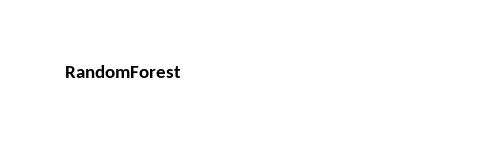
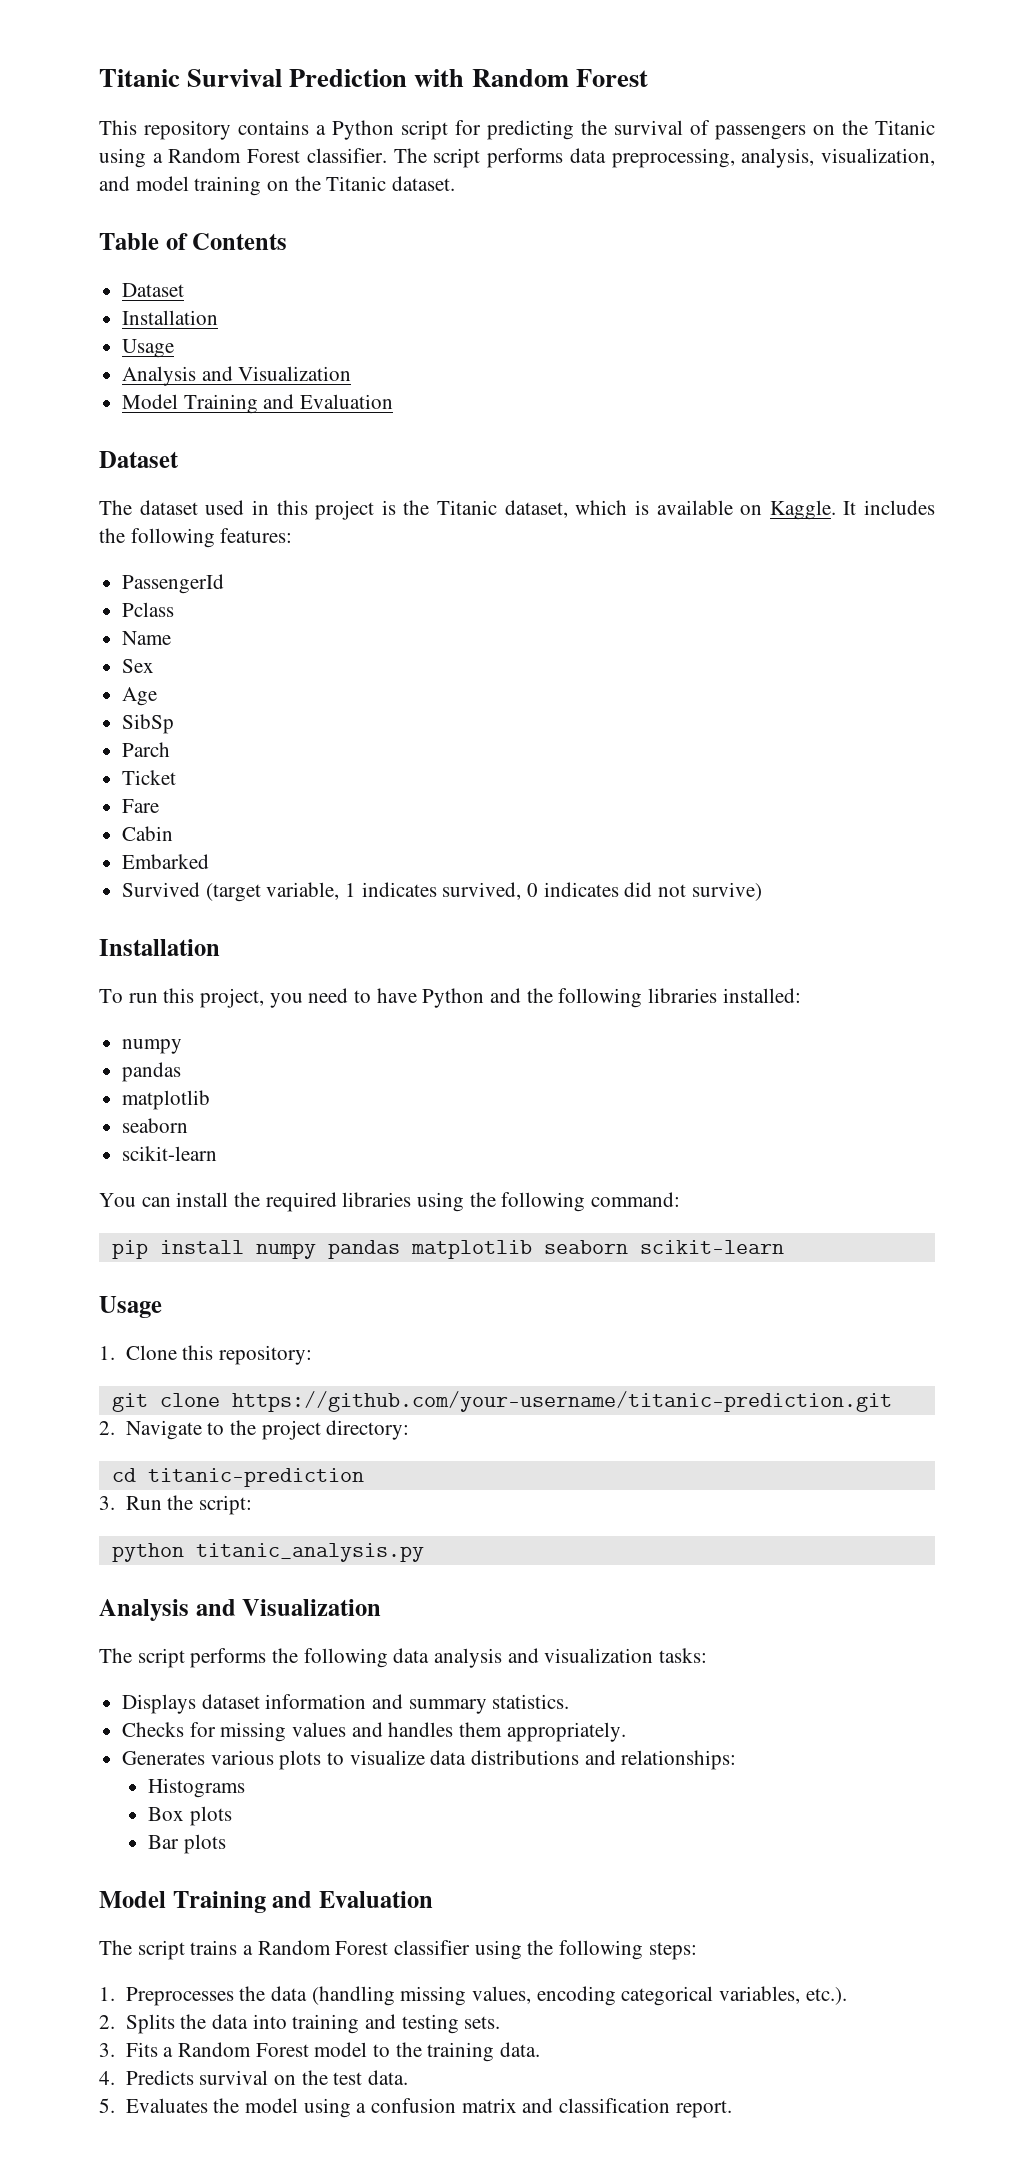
- RandomForest
+ Titanic Survival Prediction with Random Forest
+ This repository contains a Python script for predicting the survival of passengers on the Titanic using a Random Forest classifier. The script performs data preprocessing, analysis, visualization, and model training on the Titanic dataset.
+ Table of Contents
+ Dataset
+ Installation
+ Usage
+ Analysis and Visualization
+ Model Training and Evaluation
+ Dataset
+ The dataset used in this project is the Titanic dataset, which is available on Kaggle. It includes the following features:
+ PassengerId
+ Pclass
+ Name
+ Sex
+ Age
+ SibSp
+ Parch
+ Ticket
+ Fare
+ Cabin
+ Embarked
+ Survived (target variable, 1 indicates survived, 0 indicates did not survive)
+ Installation
+ To run this project, you need to have Python and the following libraries installed:
+ numpy
+ pandas
+ matplotlib
+ seaborn
+ scikit-learn
+ You can install the required libraries using the following command:
+ pip install numpy pandas matplotlib seaborn scikit-learn
+ Usage
+ 1. Clone this repository:
+ git clone https://github.com/your-username/titanic-prediction.git
+ 2. Navigate to the project directory:
+ cd titanic-prediction
+ 3. Run the script:
+ python titanic_analysis.py
+ Analysis and Visualization
+ The script performs the following data analysis and visualization tasks:
+ Displays dataset information and summary statistics.
+ Checks for missing values and handles them appropriately.
+ Generates various plots to visualize data distributions and relationships:
+ Histograms
+ Box plots
+ Bar plots
+ Model Training and Evaluation
+ The script trains a Random Forest classifier using the following steps:
+ 1. Preprocesses the data (handling missing values, encoding categorical variables, etc.).
+ 2. Splits the data into training and testing sets.
+ 3. Fits a Random Forest model to the training data.
+ 4. Predicts survival on the test data.
+ 5. Evaluates the model using a confusion matrix and classification report.

